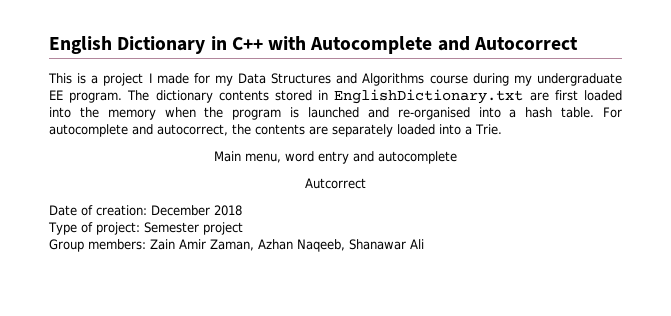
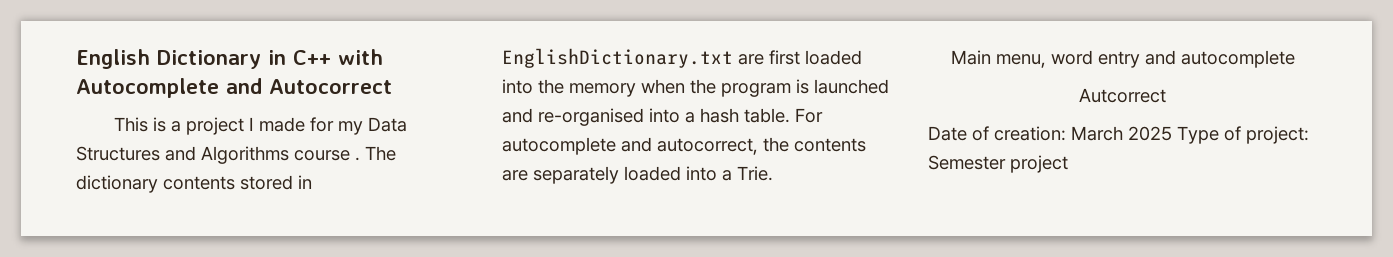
- This is a project I made for my Data Structures and Algorithms course during my undergraduate EE program.
+ This is a project I made for my Data Structures and Algorithms course .
- Date of creation: December 2018
- Type of project: Semester project
+ Date of creation: March 2025 Type of project: Semester project
- Group members: Zain Amir Zaman, Azhan Naqeeb, Shanawar Ali

